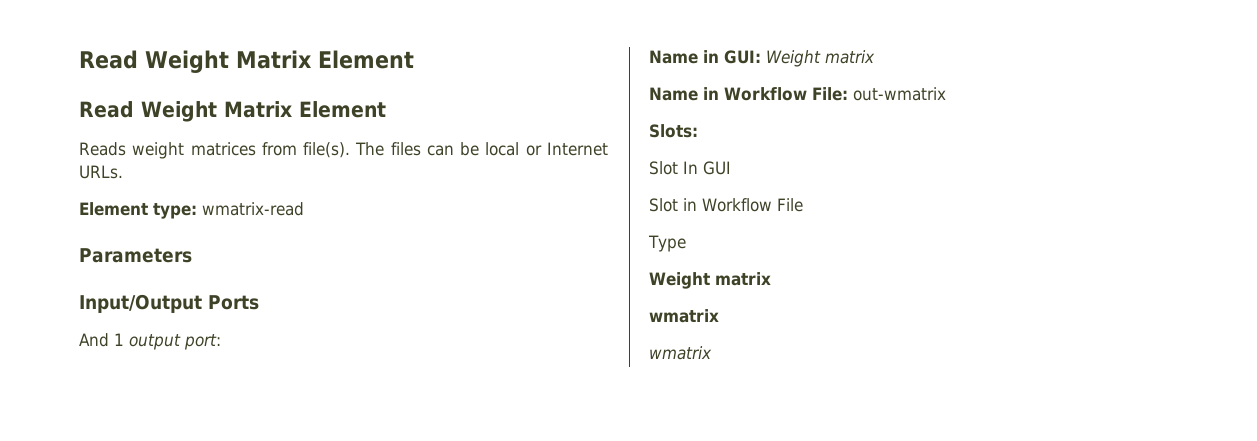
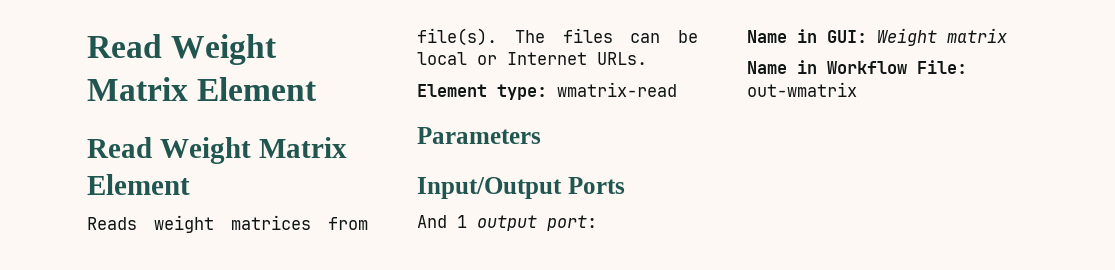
- Slots:
- Slot In GUI
- Slot in Workflow File
- Type
- Weight matrix
- wmatrix
- wmatrix

